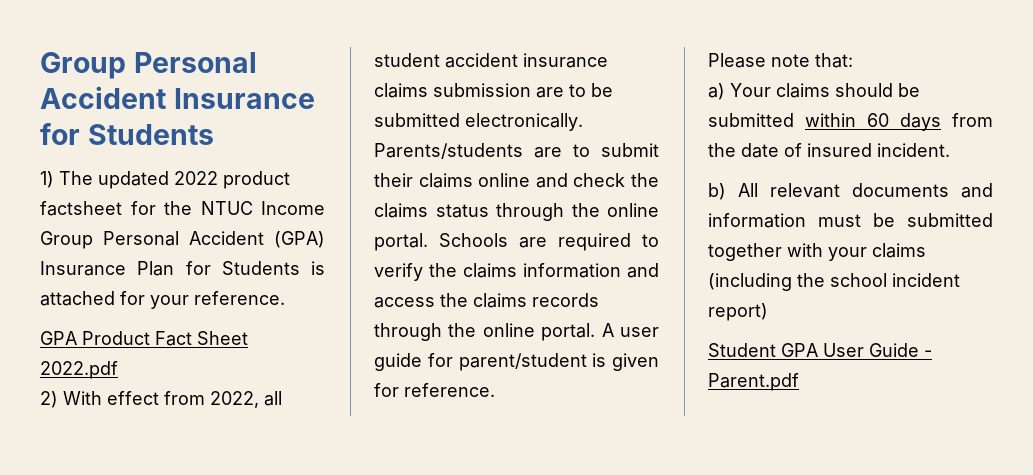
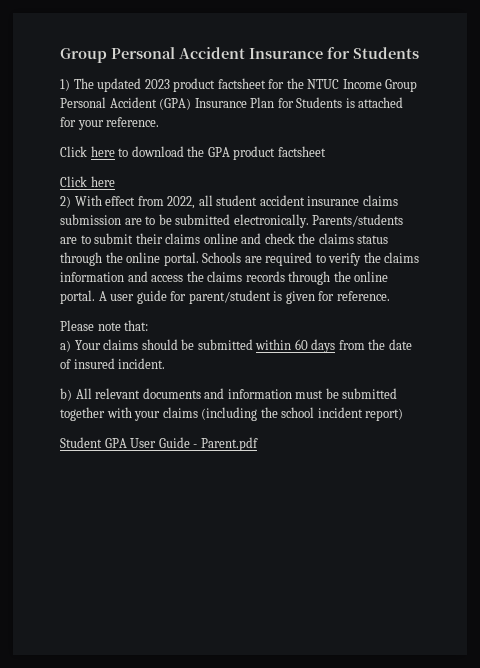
- 1) The updated 2022 product factsheet for the NTUC Income Group Personal Accident (GPA) Insurance Plan for Students is attached for your reference.
+ 1) The updated 2023 product factsheet for the NTUC Income Group Personal Accident (GPA) Insurance Plan for Students is attached for your reference.
- GPA Product Fact Sheet 2022.pdf
+ Click here to download the GPA product factsheet
+ Click here

